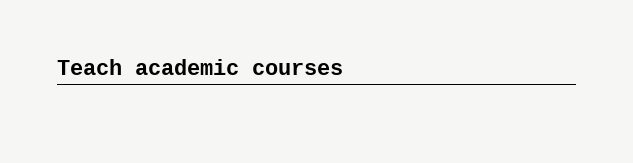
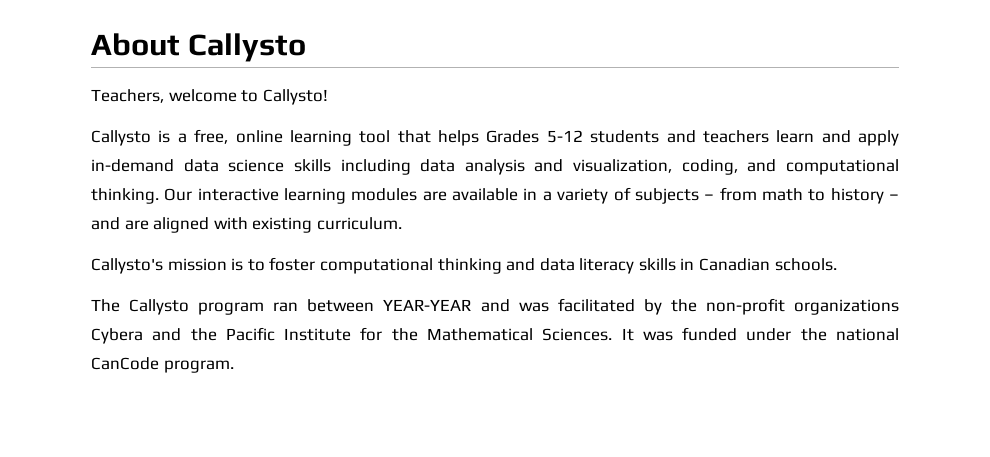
- Teach academic courses
+ About Callysto
+ Teachers, welcome to Callysto!
+ Callysto is a free, online learning tool that helps Grades 5-12 students and teachers learn and apply in-demand data science skills including data analysis and visualization, coding, and computational thinking. Our interactive learning modules are available in a variety of subjects – from math to history – and are aligned with existing curriculum.
+ Callysto's mission is to foster computational thinking and data literacy skills in Canadian schools.
+ The Callysto program ran between YEAR-YEAR and was facilitated by the non-profit organizations Cybera and the Pacific Institute for the Mathematical Sciences. It was funded under the national CanCode program.

